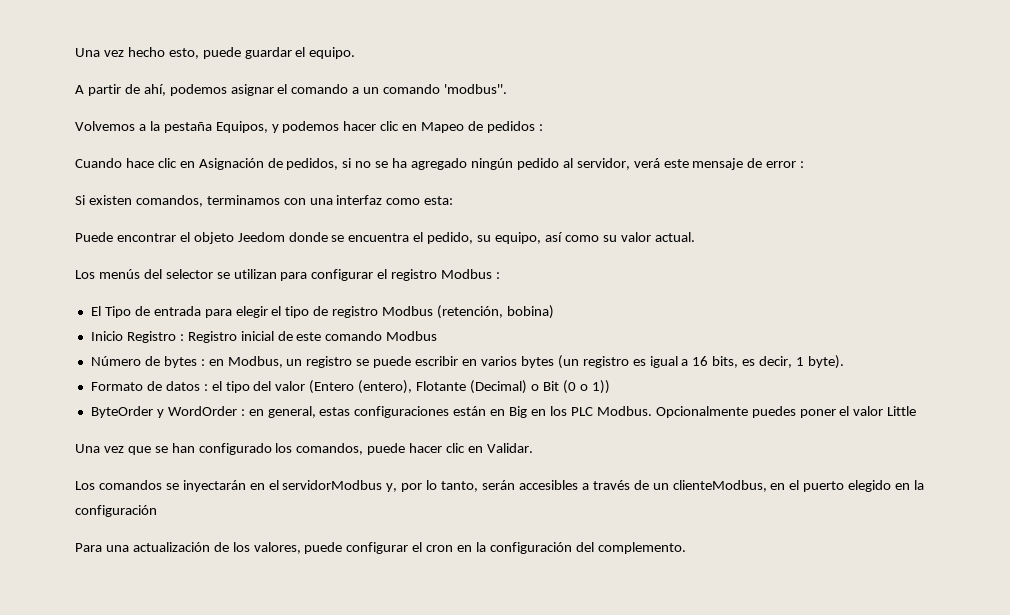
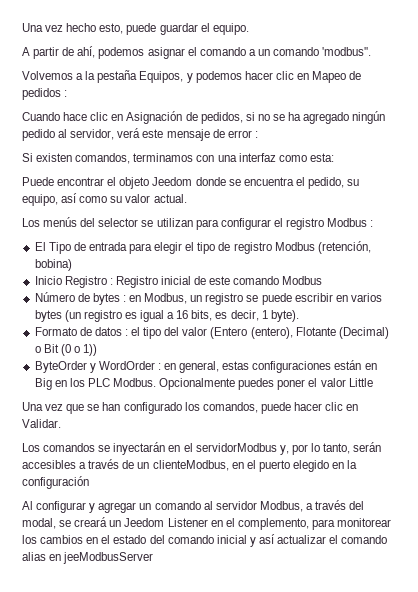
- Para una actualización de los valores, puede configurar el cron en la configuración del complemento.
+ Al configurar y agregar un comando al servidor Modbus, a través del modal, se creará un Jeedom Listener en el complemento, para monitorear los cambios en el estado del comando inicial y así actualizar el comando alias en jeeModbusServer

